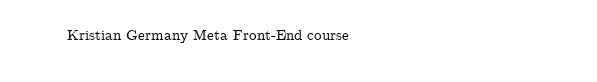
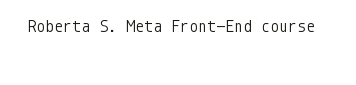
- Kristian Germany Meta Front-End course
+ Roberta S. Meta Front-End course

